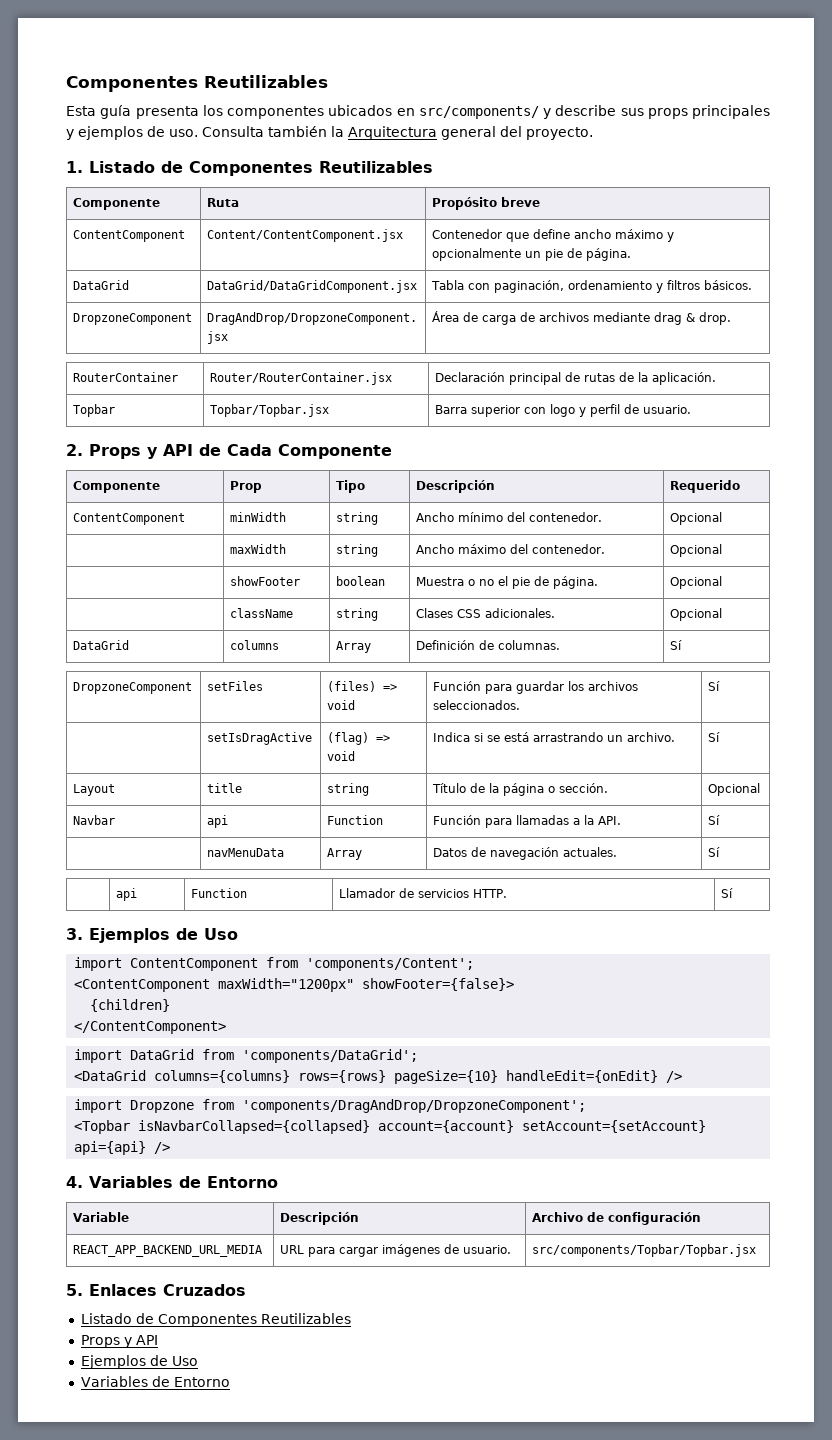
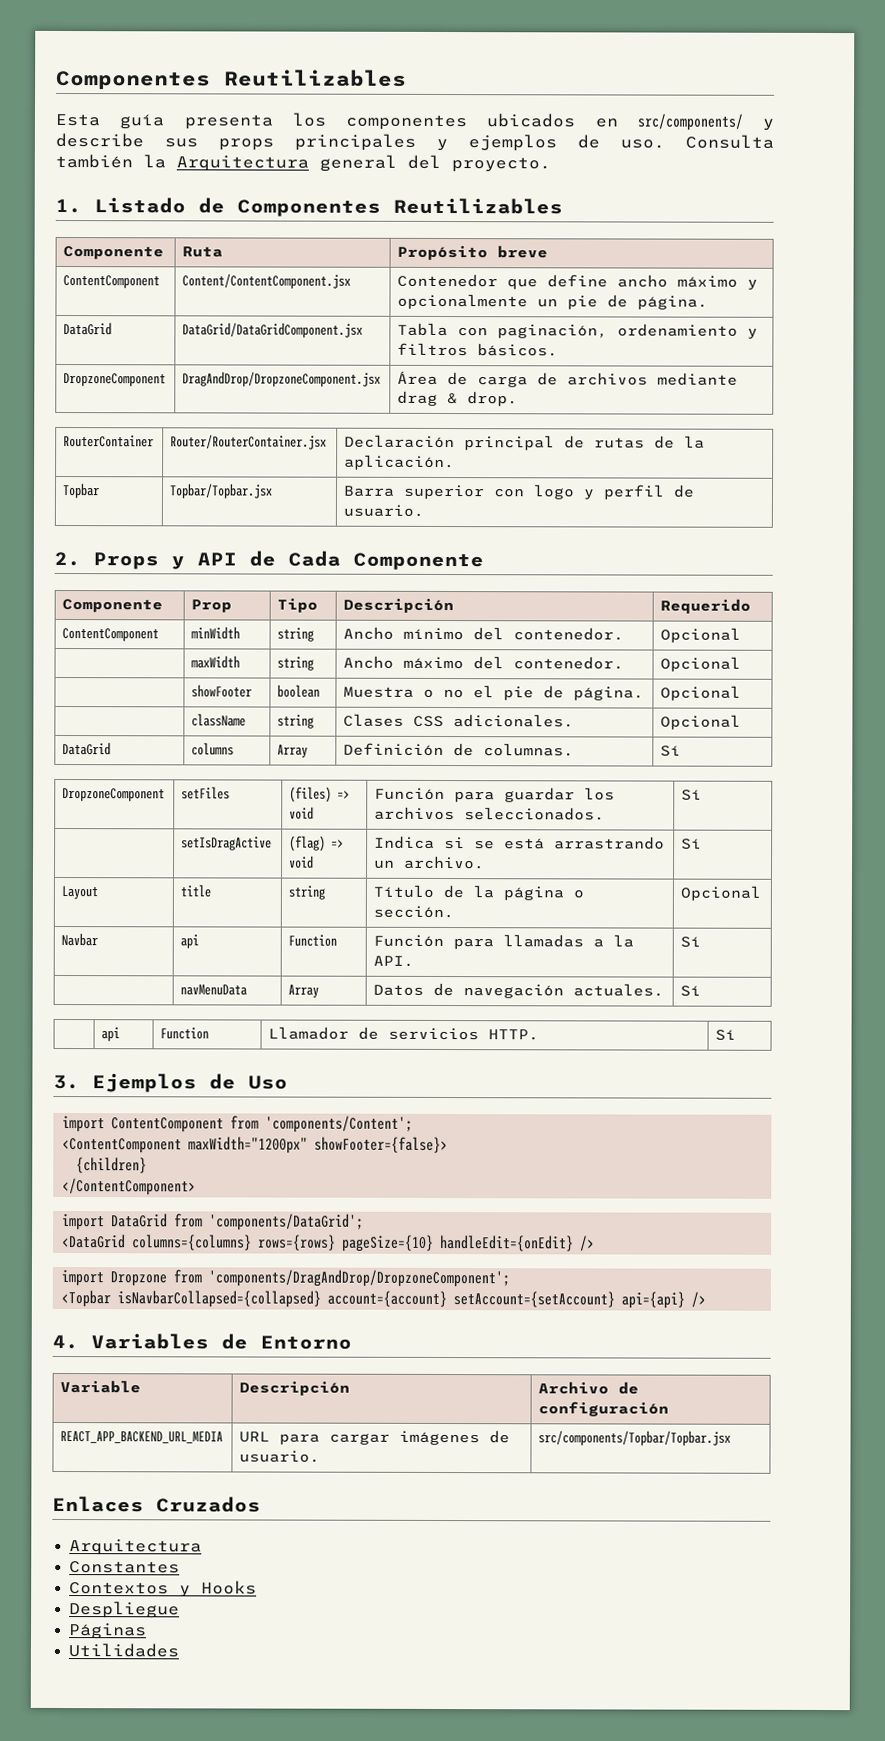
- 5. Enlaces Cruzados
- Listado de Componentes Reutilizables
- Props y API
- Ejemplos de Uso
- Variables de Entorno
+ Enlaces Cruzados
+ Arquitectura
+ Constantes
+ Contextos y Hooks
+ Despliegue
+ Páginas
+ Utilidades

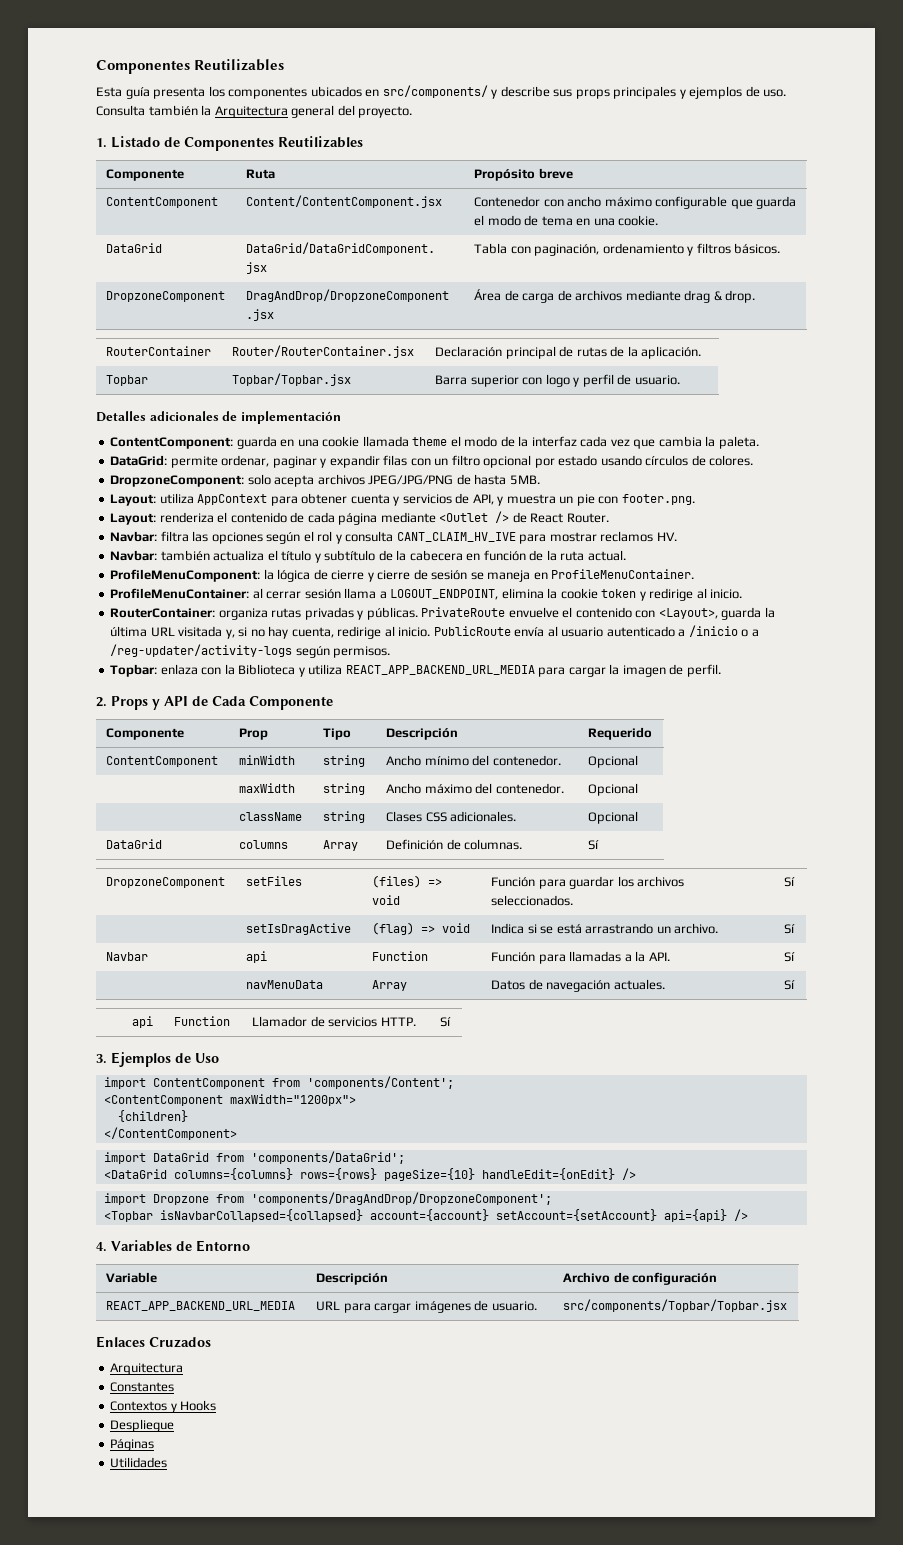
- ContentComponent | Content/ContentComponent.jsx | Contenedor que define ancho máximo y opcionalmente un pie de página.
+ ContentComponent | Content/ContentComponent.jsx | Contenedor con ancho máximo configurable que guarda el modo de tema en una cookie.
+ Detalles adicionales de implementación
+ ContentComponent: guarda en una cookie llamada theme el modo de la interfaz cada vez que cambia la paleta.
+ DataGrid: permite ordenar, paginar y expandir filas con un filtro opcional por estado usando círculos de colores.
+ DropzoneComponent: solo acepta archivos JPEG/JPG/PNG de hasta 5MB.
+ Layout: utiliza AppContext para obtener cuenta y servicios de API, y muestra un pie con footer.png.
+ Layout: renderiza el contenido de cada página mediante <Outlet /> de React Router.
+ Navbar: filtra las opciones según el rol y consulta CANT_CLAIM_HV_IVE para mostrar reclamos HV.
+ Navbar: también actualiza el título y subtítulo de la cabecera en función de la ruta actual.
+ ProfileMenuComponent: la lógica de cierre y cierre de sesión se maneja en ProfileMenuContainer.
+ ProfileMenuContainer: al cerrar sesión llama a LOGOUT_ENDPOINT, elimina la cookie token y redirige al inicio.
+ RouterContainer: organiza rutas privadas y públicas. PrivateRoute envuelve el contenido con <Layout>, guarda la última URL visitada y, si no hay cuenta, redirige al inicio. PublicRoute envía al usuario autenticado a /inicio o a /reg-updater/activity-logs según permisos.
+ Topbar: enlaza con la Biblioteca y utiliza REACT_APP_BACKEND_URL_MEDIA para cargar la imagen de perfil.
- | showFooter | boolean | Muestra o no el pie de página. | Opcional
- Layout | title | string | Título de la página o sección. | Opcional
- <ContentComponent maxWidth="1200px" showFooter={false}>
+ <ContentComponent maxWidth="1200px">

